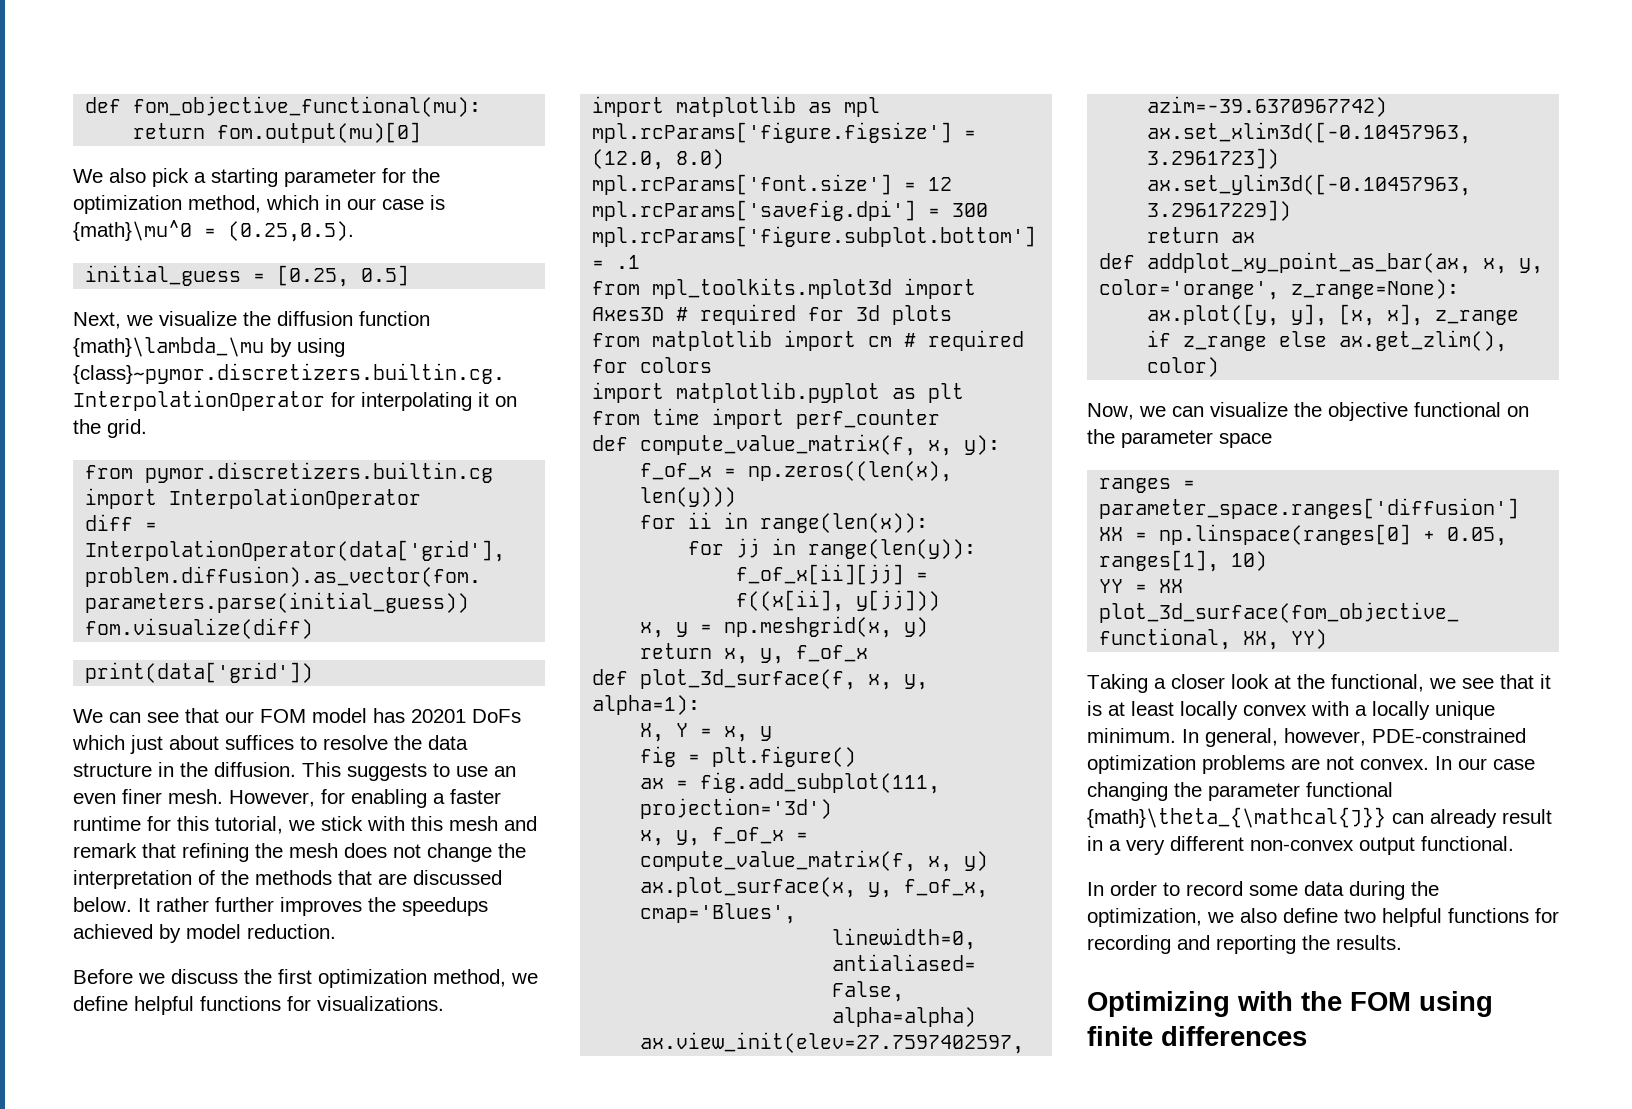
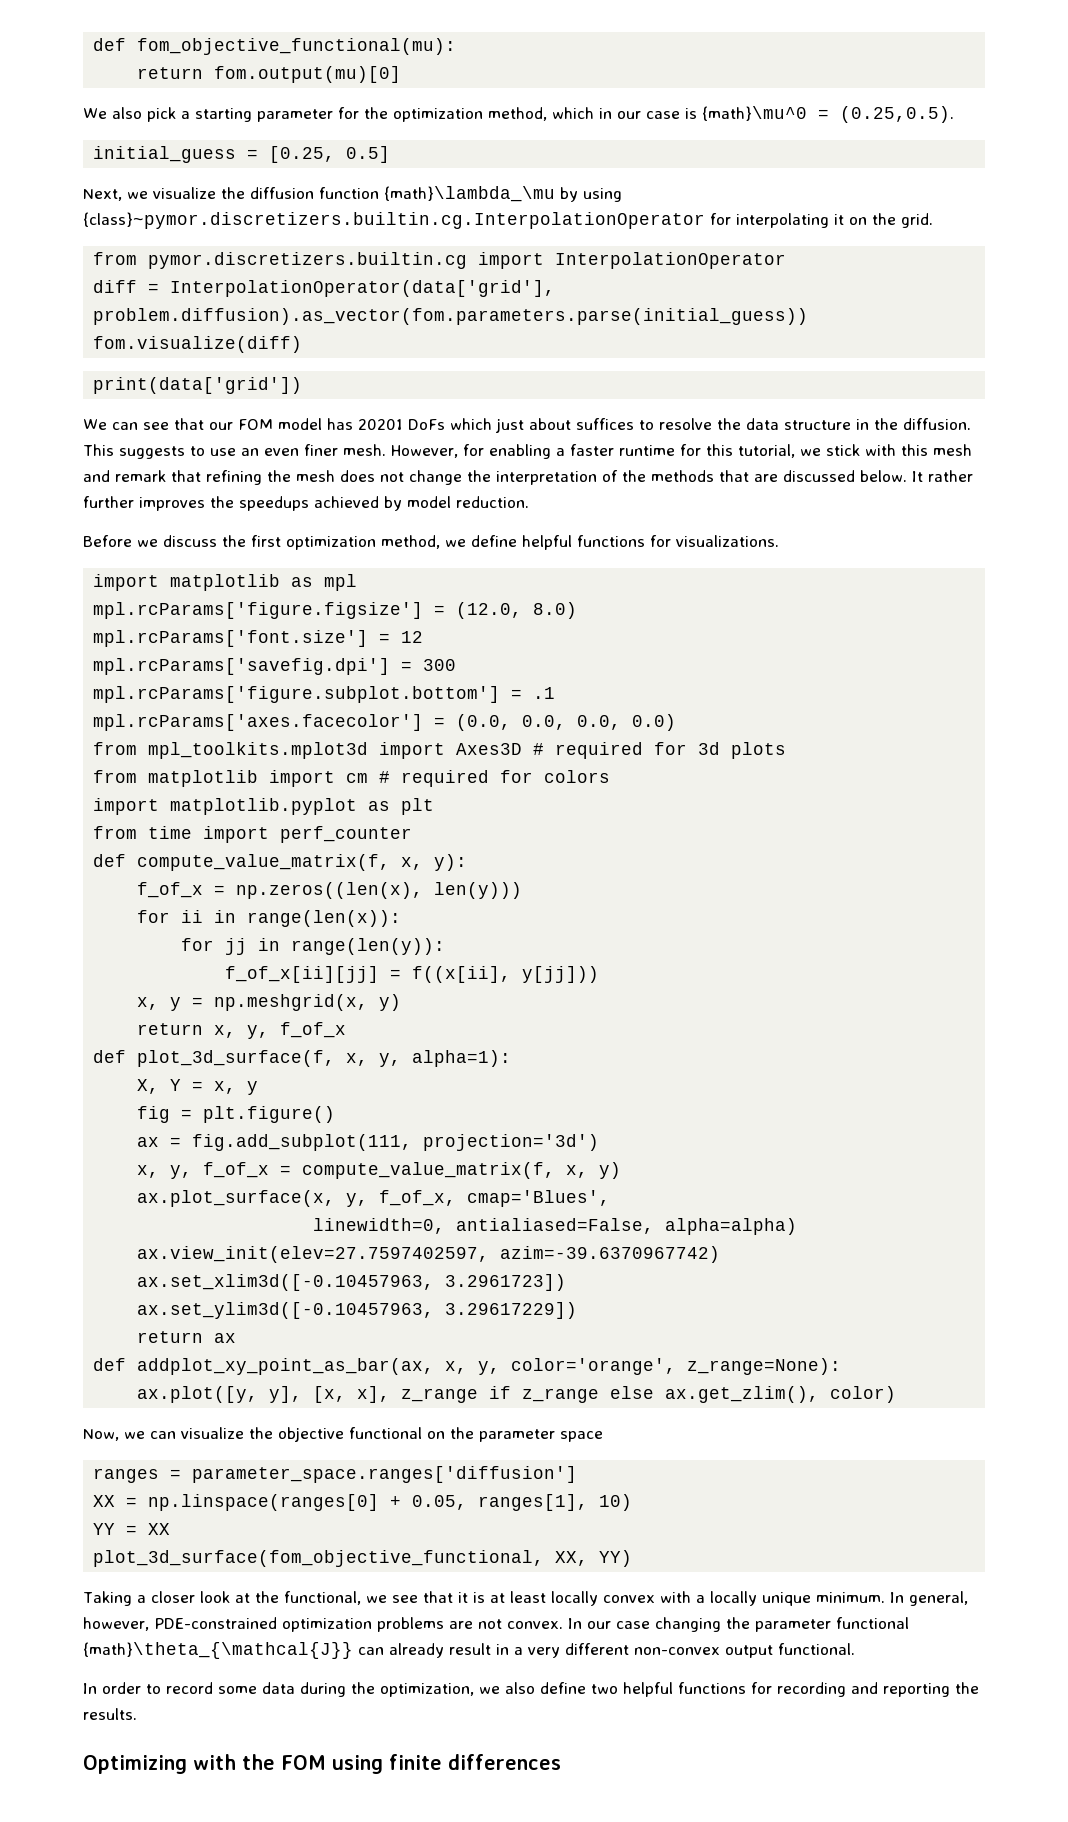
+ mpl.rcParams['axes.facecolor'] = (0.0, 0.0, 0.0, 0.0)

